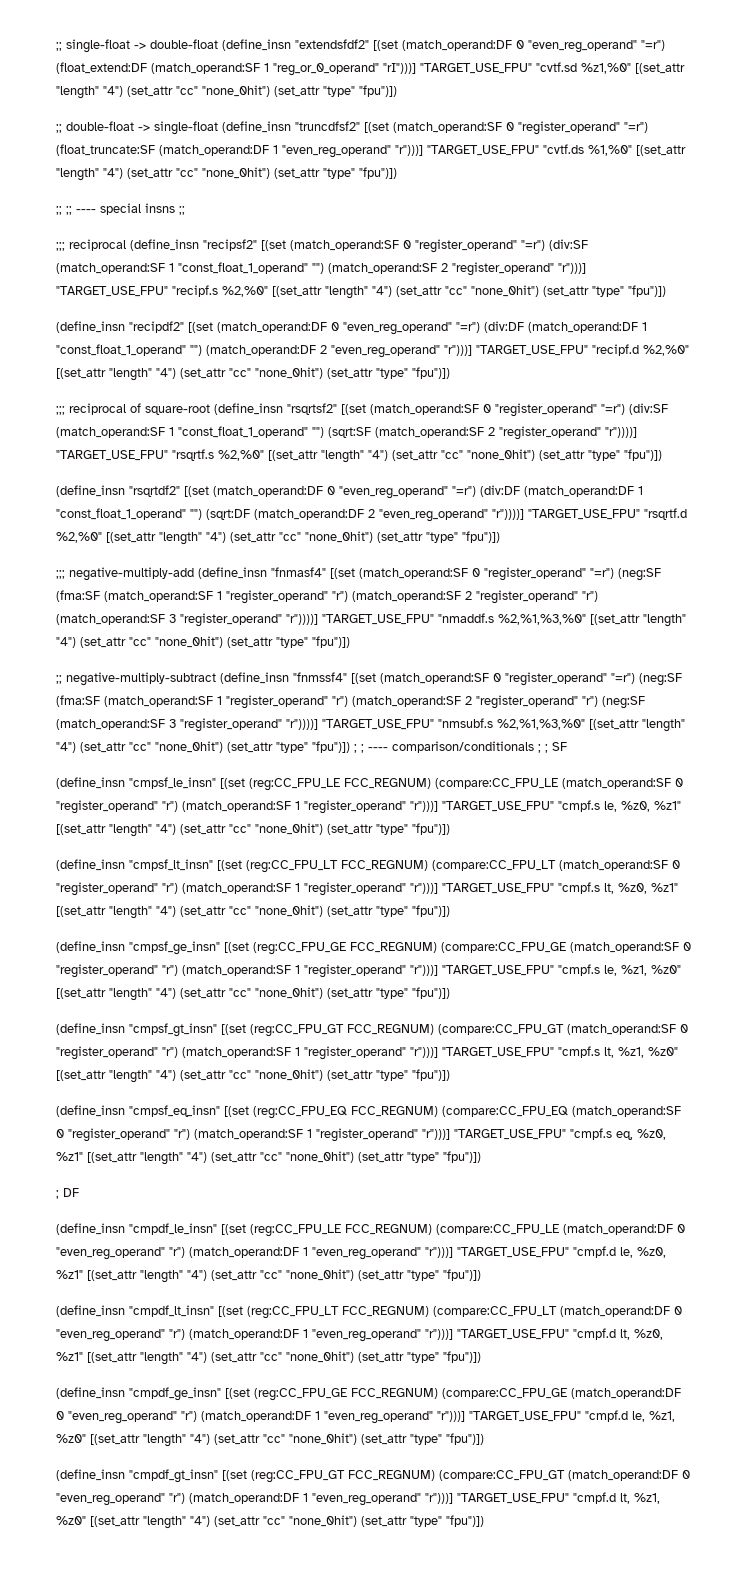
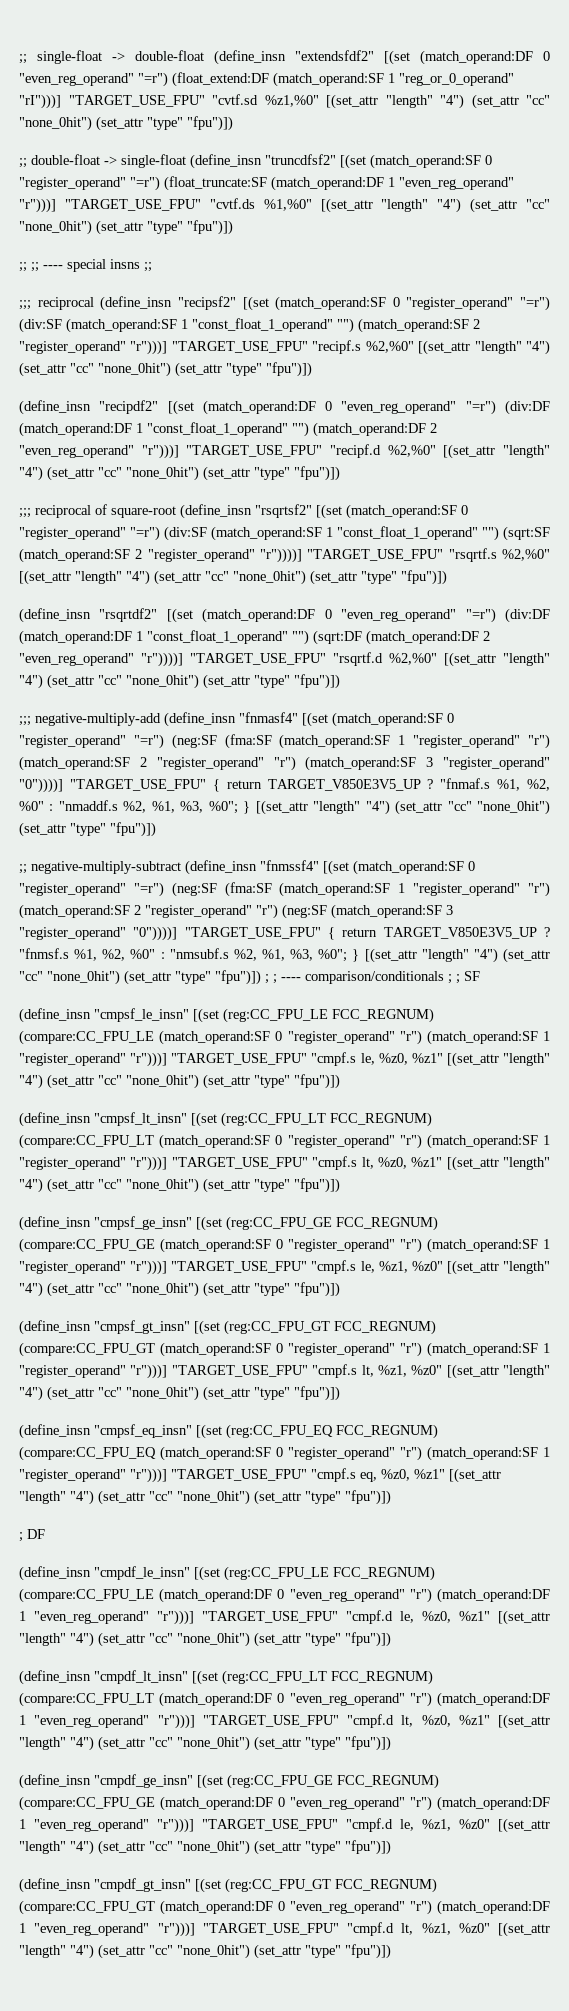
- ;;; negative-multiply-add (define_insn "fnmasf4" [(set (match_operand:SF 0 "register_operand" "=r") (neg:SF (fma:SF (match_operand:SF 1 "register_operand" "r") (match_operand:SF 2 "register_operand" "r") (match_operand:SF 3 "register_operand" "r"))))] "TARGET_USE_FPU" "nmaddf.s %2,%1,%3,%0" [(set_attr "length" "4") (set_attr "cc" "none_0hit") (set_attr "type" "fpu")])
+ ;;; negative-multiply-add (define_insn "fnmasf4" [(set (match_operand:SF 0 "register_operand" "=r") (neg:SF (fma:SF (match_operand:SF 1 "register_operand" "r") (match_operand:SF 2 "register_operand" "r") (match_operand:SF 3 "register_operand" "0"))))] "TARGET_USE_FPU" { return TARGET_V850E3V5_UP ? "fnmaf.s %1, %2, %0" : "nmaddf.s %2, %1, %3, %0"; } [(set_attr "length" "4") (set_attr "cc" "none_0hit") (set_attr "type" "fpu")])
- ;; negative-multiply-subtract (define_insn "fnmssf4" [(set (match_operand:SF 0 "register_operand" "=r") (neg:SF (fma:SF (match_operand:SF 1 "register_operand" "r") (match_operand:SF 2 "register_operand" "r") (neg:SF (match_operand:SF 3 "register_operand" "r"))))] "TARGET_USE_FPU" "nmsubf.s %2,%1,%3,%0" [(set_attr "length" "4") (set_attr "cc" "none_0hit") (set_attr "type" "fpu")]) ; ; ---- comparison/conditionals ; ; SF
+ ;; negative-multiply-subtract (define_insn "fnmssf4" [(set (match_operand:SF 0 "register_operand" "=r") (neg:SF (fma:SF (match_operand:SF 1 "register_operand" "r") (match_operand:SF 2 "register_operand" "r") (neg:SF (match_operand:SF 3 "register_operand" "0"))))] "TARGET_USE_FPU" { return TARGET_V850E3V5_UP ? "fnmsf.s %1, %2, %0" : "nmsubf.s %2, %1, %3, %0"; } [(set_attr "length" "4") (set_attr "cc" "none_0hit") (set_attr "type" "fpu")]) ; ; ---- comparison/conditionals ; ; SF

